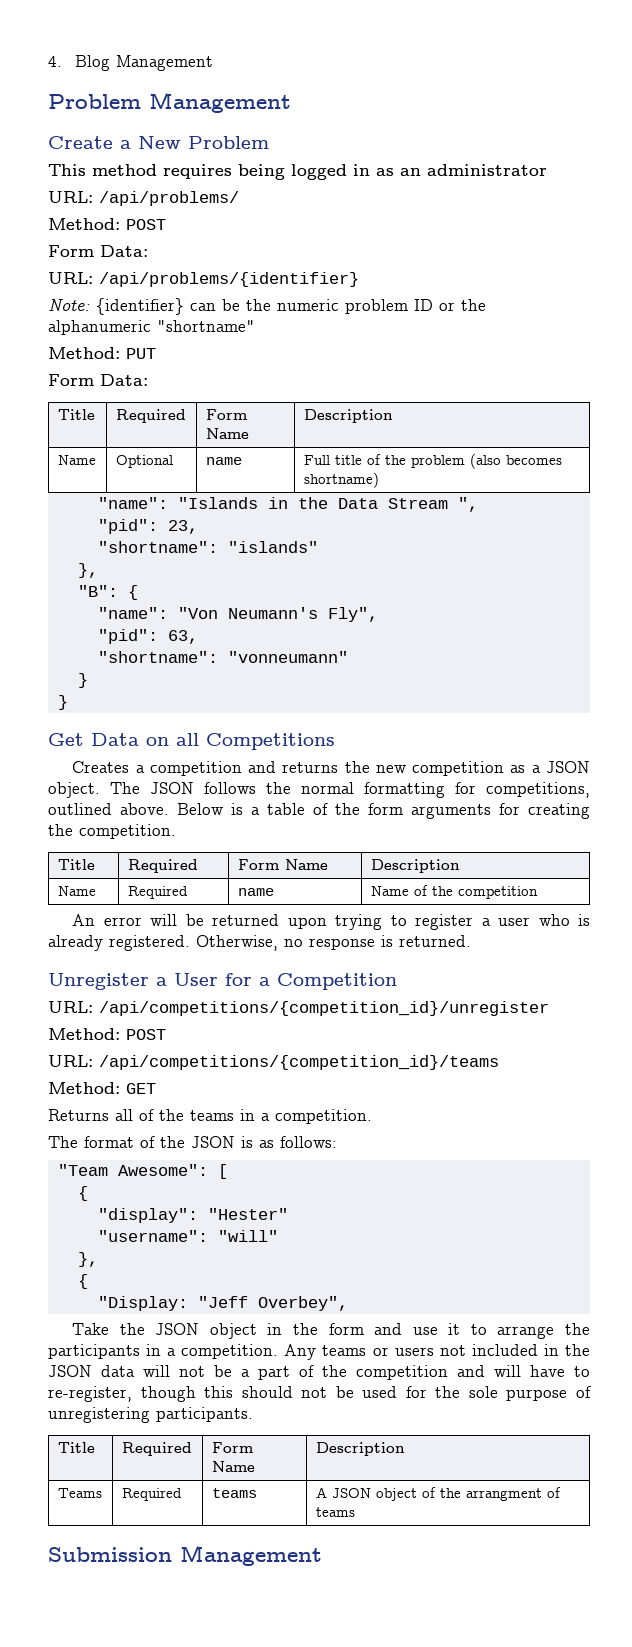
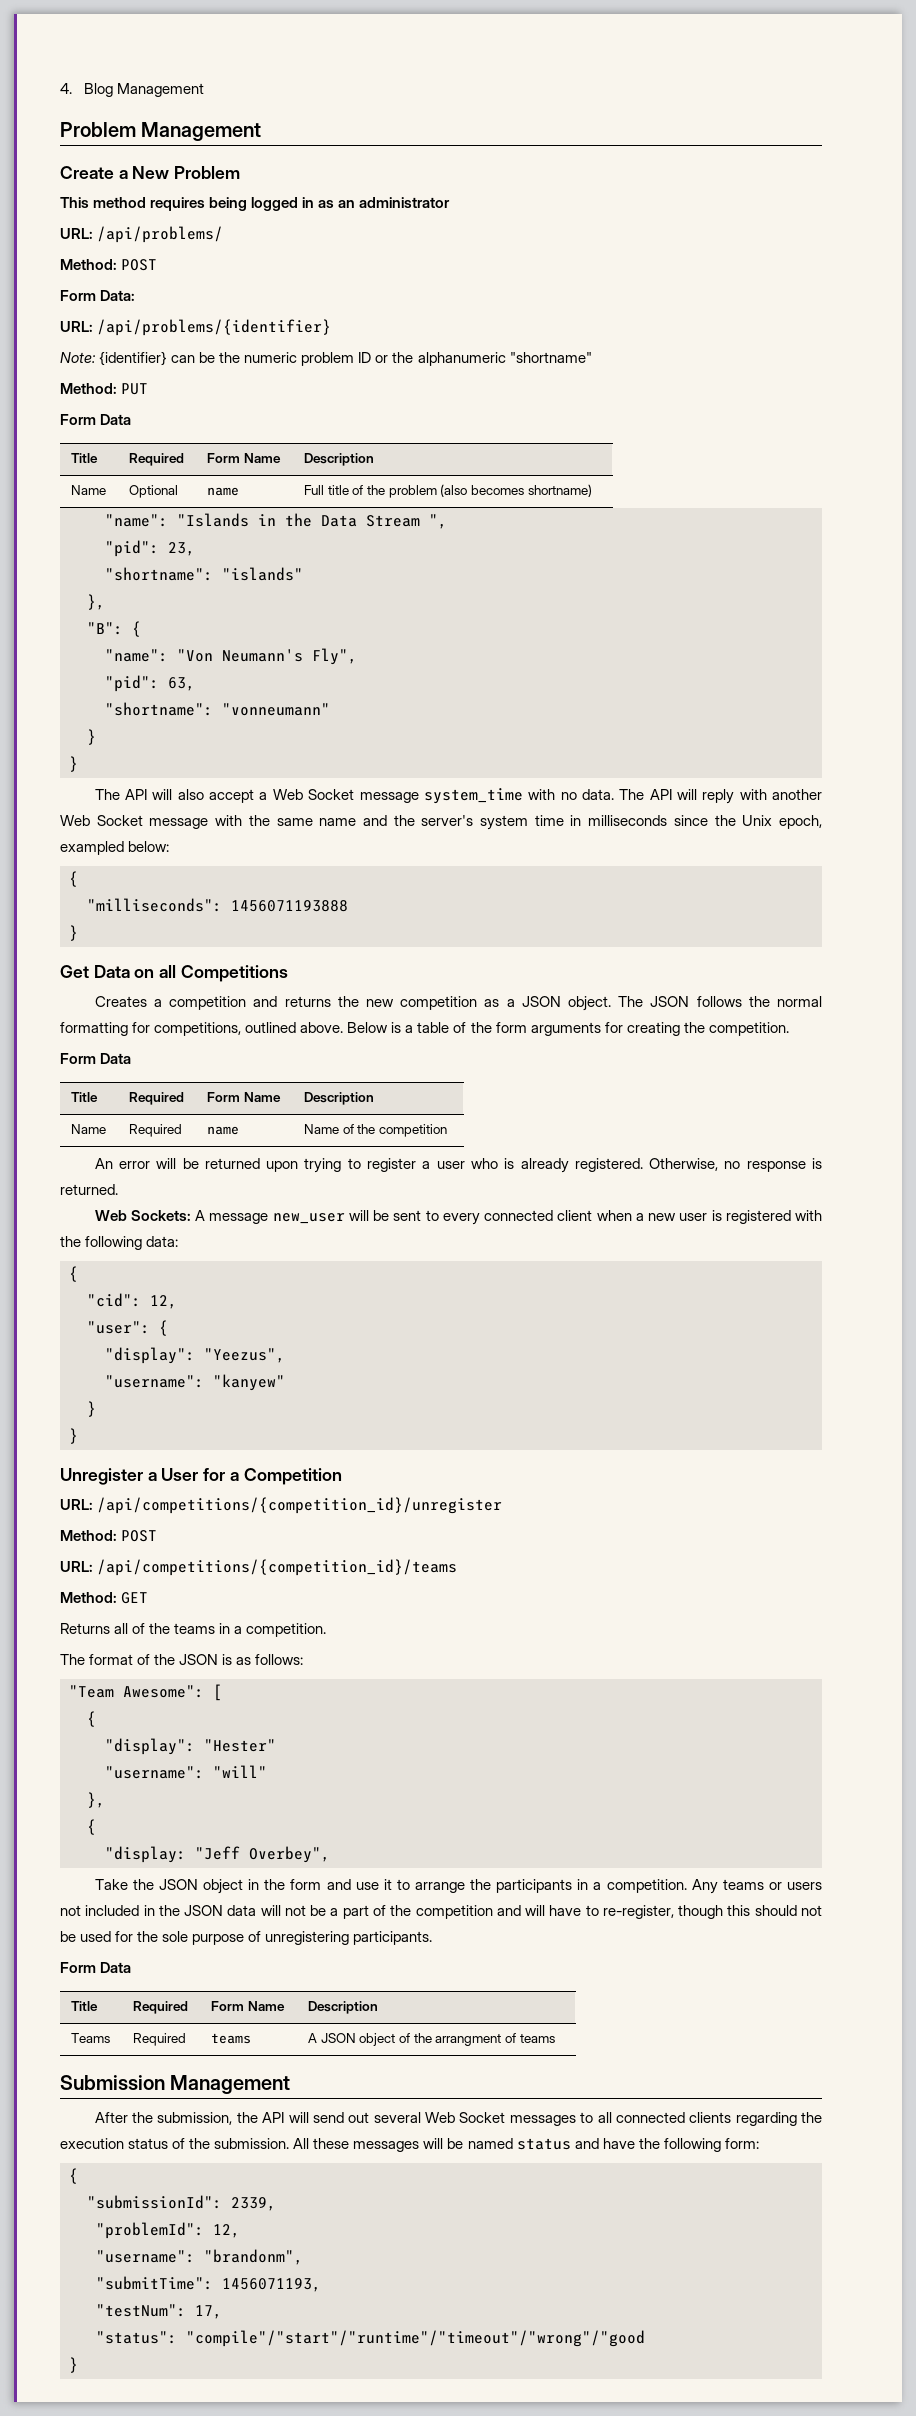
  Method: PUT
- Form Data:
+ Form Data
+ The API will also accept a Web Socket message system_time with no data. The API will reply with another Web Socket message with the same name and the server's system time in milliseconds since the Unix epoch, exampled below:
+ {
+ "milliseconds": 1456071193888
+ }
  Below is a table of the form arguments for creating the competition.
+ Form Data
+ Web Sockets: A message new_user will be sent to every connected client when a new user is registered with the following data:
+ {
+ "cid": 12,
+ "user": {
+ "display": "Yeezus",
+ "username": "kanyew"
+ }
+ }
- "Display: "Jeff Overbey",
+ "display: "Jeff Overbey",
  Any teams or users not included in the JSON data will not be a part of the competition and will have to re-register, though this should not be used for the sole purpose of unregistering participants.
+ Form Data
+ After the submission, the API will send out several Web Socket messages to all connected clients regarding the execution status of the submission. All these messages will be named status and have the following form:
+ {
+ "submissionId": 2339,
+ "problemId": 12,
+ "username": "brandonm",
+ "submitTime": 1456071193,
+ "testNum": 17,
+ "status": "compile"/"start"/"runtime"/"timeout"/"wrong"/"good
+ }

